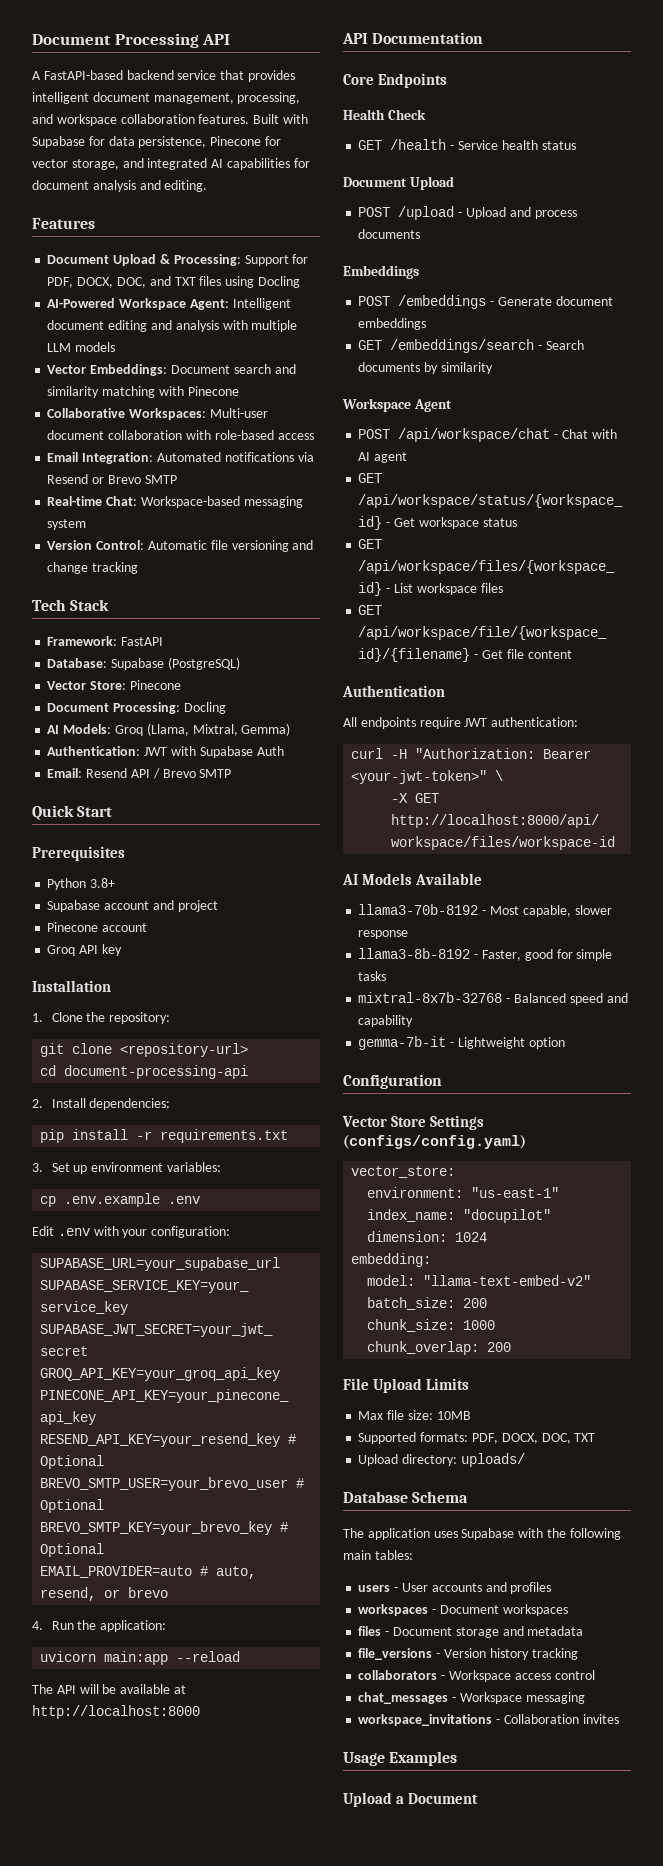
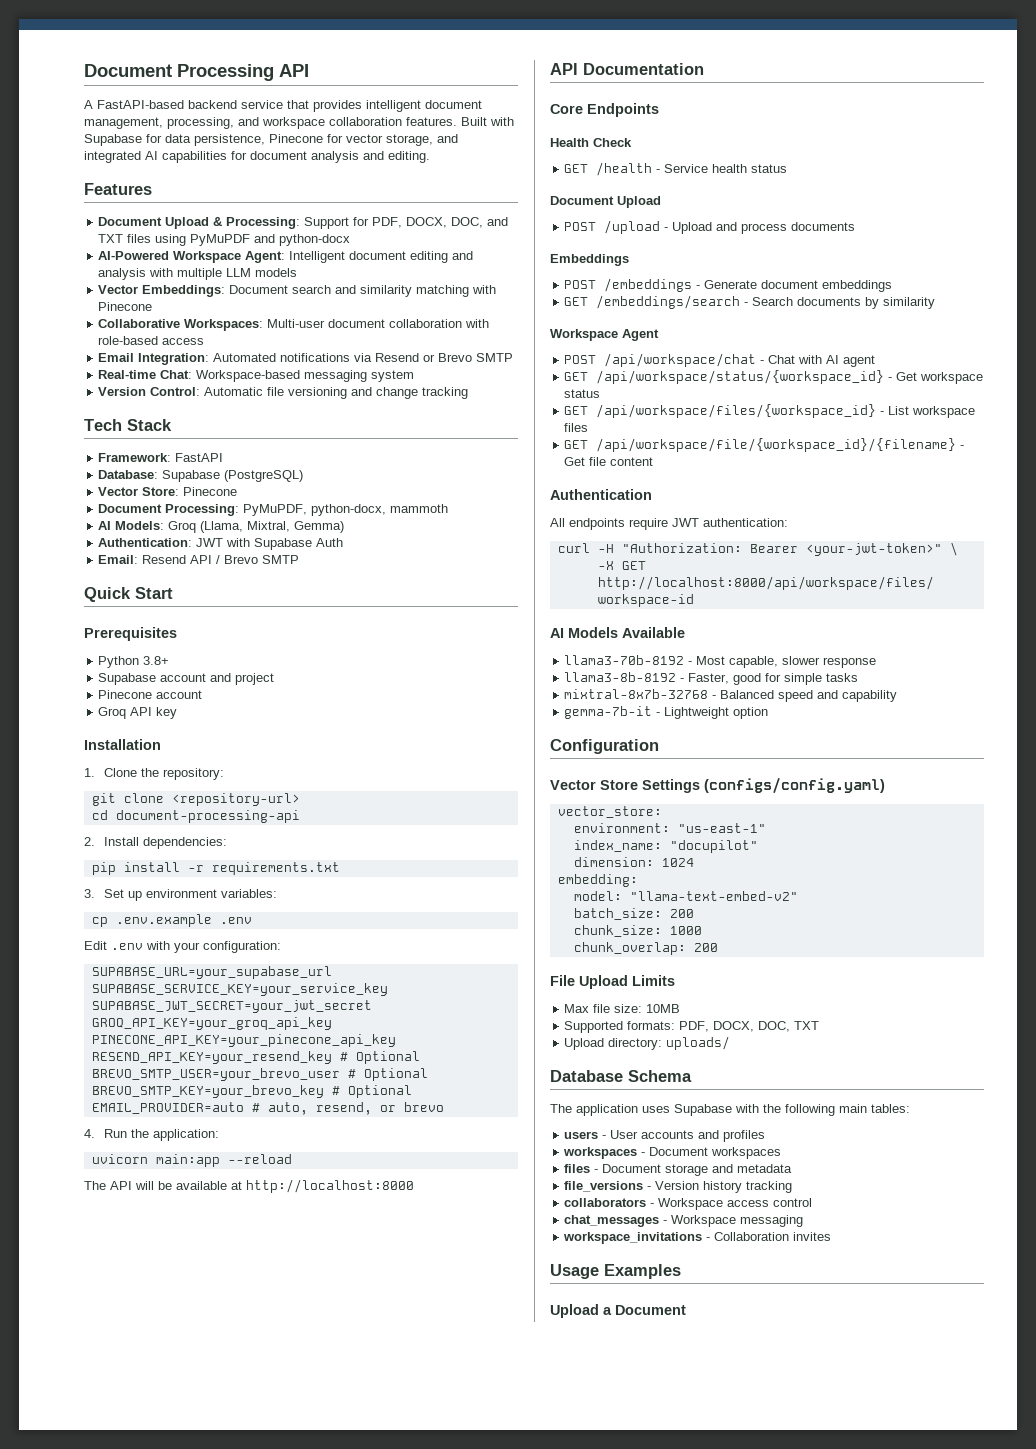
- Document Upload & Processing: Support for PDF, DOCX, DOC, and TXT files using Docling
+ Document Upload & Processing: Support for PDF, DOCX, DOC, and TXT files using PyMuPDF and python-docx
- Document Processing: Docling
+ Document Processing: PyMuPDF, python-docx, mammoth

